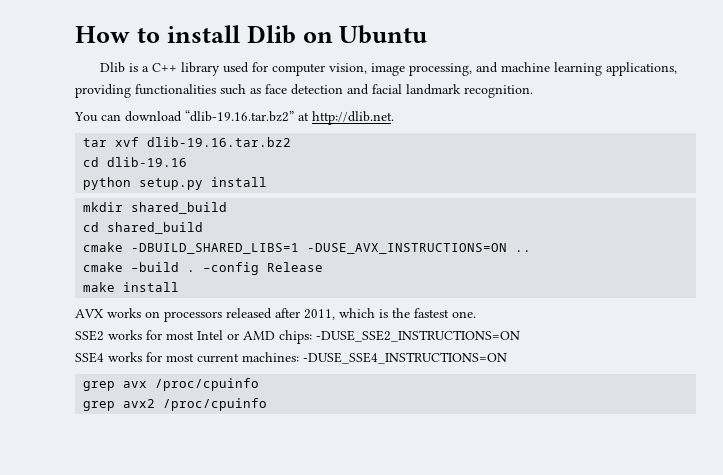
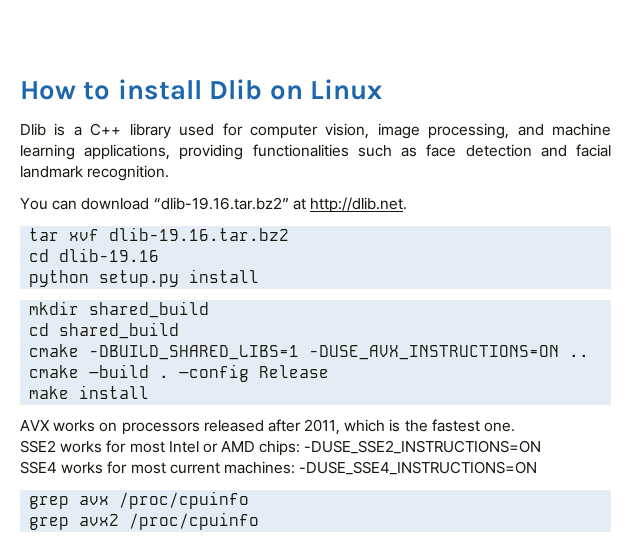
- How to install Dlib on Ubuntu
+ How to install Dlib on Linux

